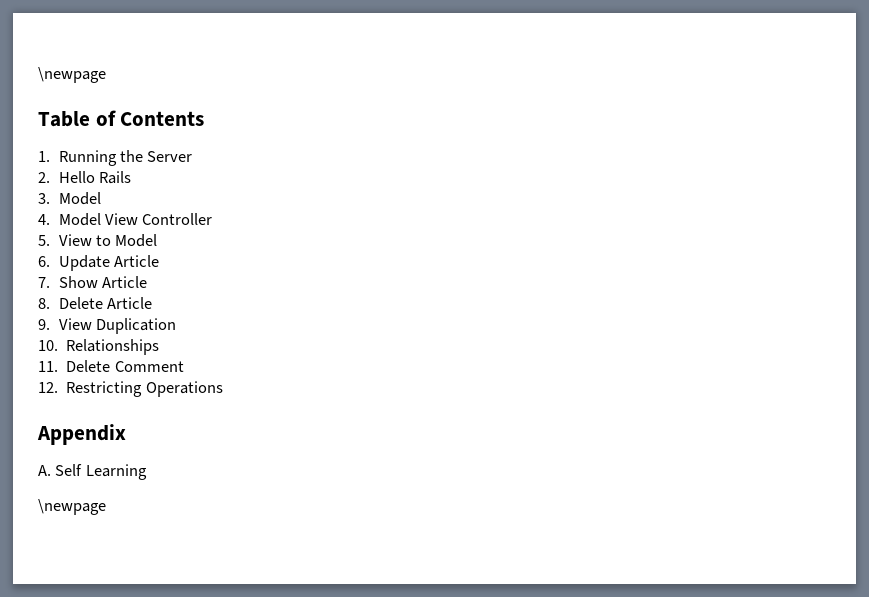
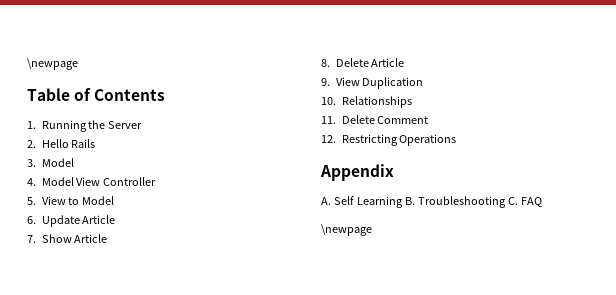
- A. Self Learning
+ A. Self Learning B. Troubleshooting C. FAQ

